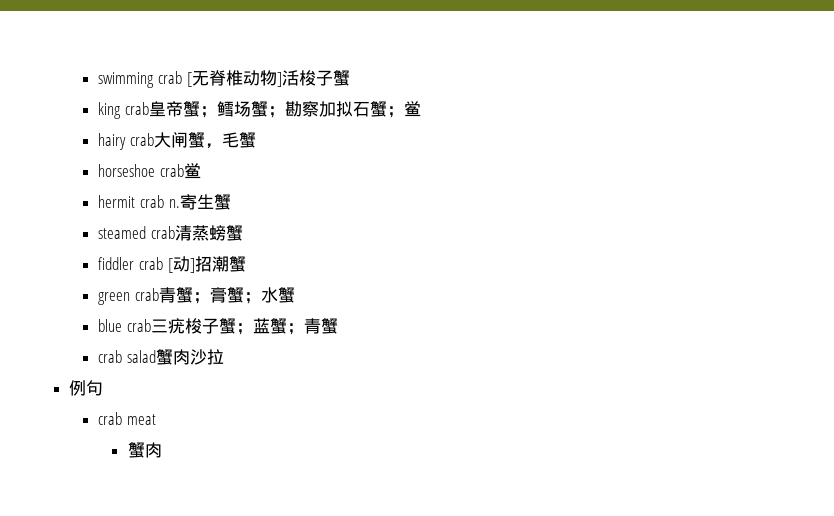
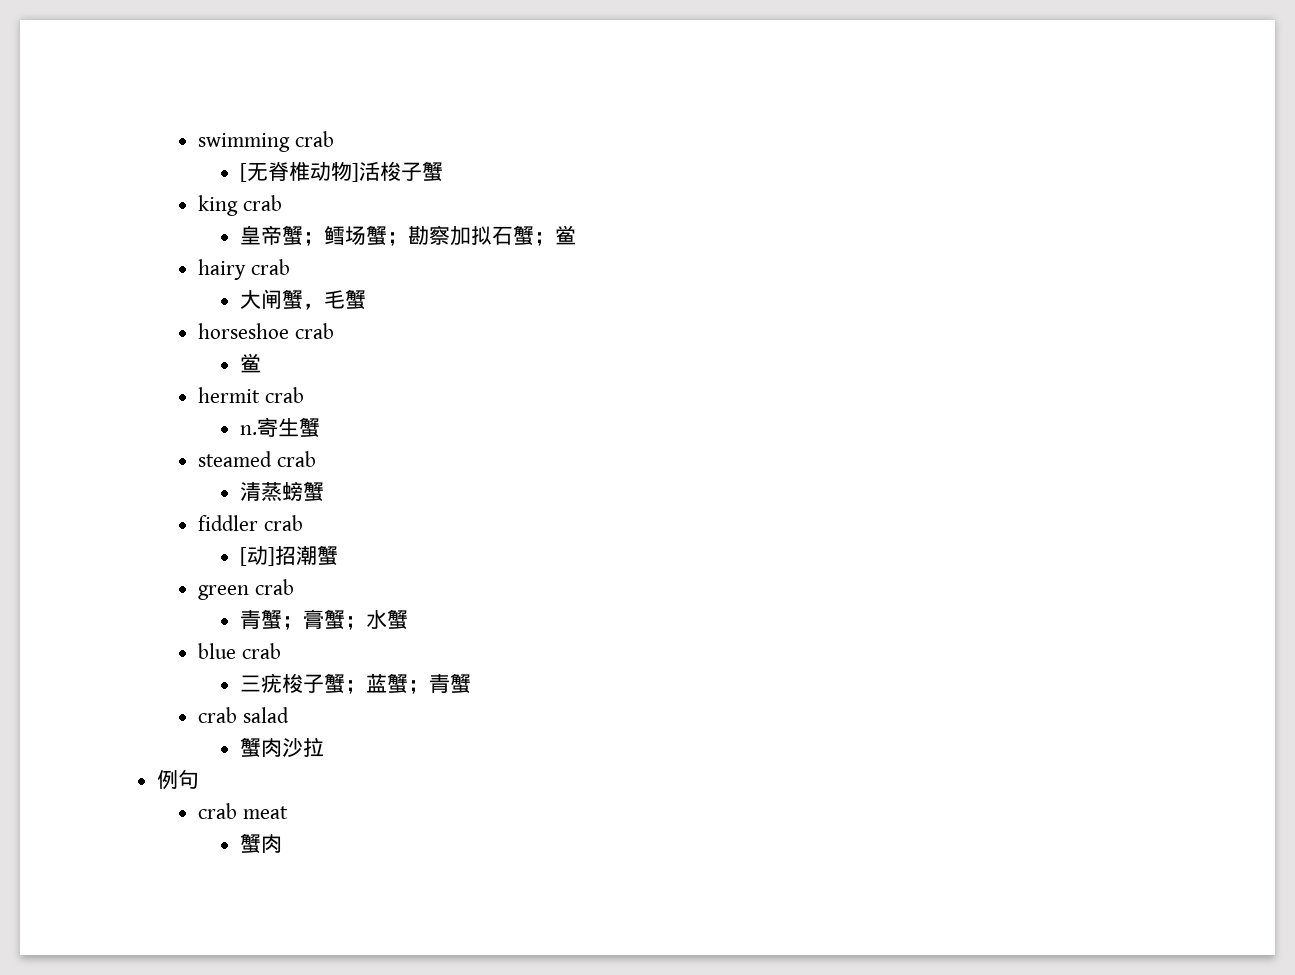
- swimming crab [无脊椎动物]活梭子蟹
+ swimming crab
+ [无脊椎动物]活梭子蟹
- king crab皇帝蟹；鳕场蟹；勘察加拟石蟹；鲎
+ king crab
+ 皇帝蟹；鳕场蟹；勘察加拟石蟹；鲎
- hairy crab大闸蟹，毛蟹
+ hairy crab
+ 大闸蟹，毛蟹
- horseshoe crab鲎
+ horseshoe crab
+ 鲎
- hermit crab n.
+ hermit crab
+ n.
- steamed crab清蒸螃蟹
+ steamed crab
+ 清蒸螃蟹
- fiddler crab [动]招潮蟹
+ fiddler crab
+ [动]招潮蟹
- green crab青蟹；膏蟹；水蟹
+ green crab
+ 青蟹；膏蟹；水蟹
- blue crab三疣梭子蟹；蓝蟹；青蟹
+ blue crab
+ 三疣梭子蟹；蓝蟹；青蟹
- crab salad蟹肉沙拉
+ crab salad
+ 蟹肉沙拉

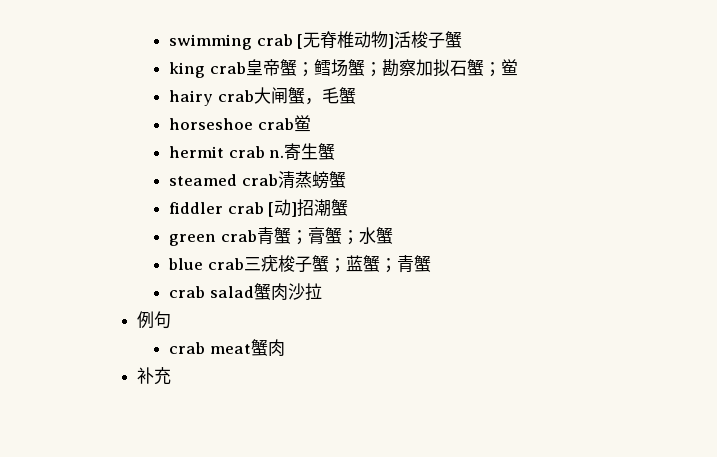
- swimming crab
- [无脊椎动物]活梭子蟹
+ swimming crab [无脊椎动物]活梭子蟹
- king crab
- 皇帝蟹；鳕场蟹；勘察加拟石蟹；鲎
+ king crab皇帝蟹；鳕场蟹；勘察加拟石蟹；鲎
- hairy crab
- 大闸蟹，毛蟹
+ hairy crab大闸蟹，毛蟹
- horseshoe crab
- 鲎
+ horseshoe crab鲎
- hermit crab
- n.
+ hermit crab n.
- steamed crab
- 清蒸螃蟹
+ steamed crab清蒸螃蟹
- fiddler crab
- [动]招潮蟹
+ fiddler crab [动]招潮蟹
- green crab
- 青蟹；膏蟹；水蟹
+ green crab青蟹；膏蟹；水蟹
- blue crab
- 三疣梭子蟹；蓝蟹；青蟹
+ blue crab三疣梭子蟹；蓝蟹；青蟹
- crab salad
- 蟹肉沙拉
+ crab salad蟹肉沙拉
- crab meat
- 蟹肉
+ crab meat蟹肉
+ 补充

